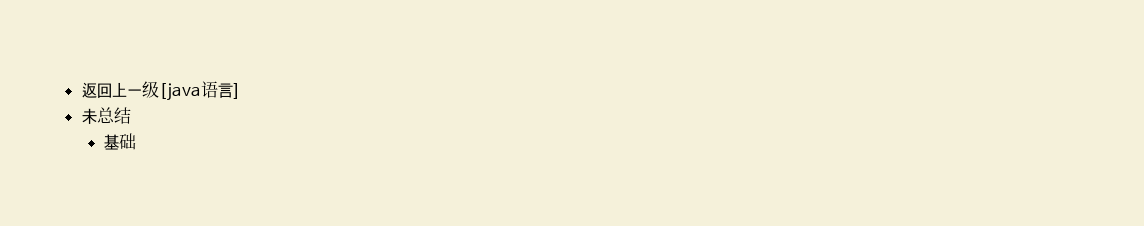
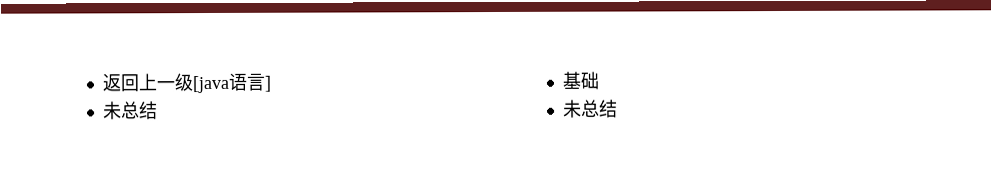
  基础
+ 未总结

